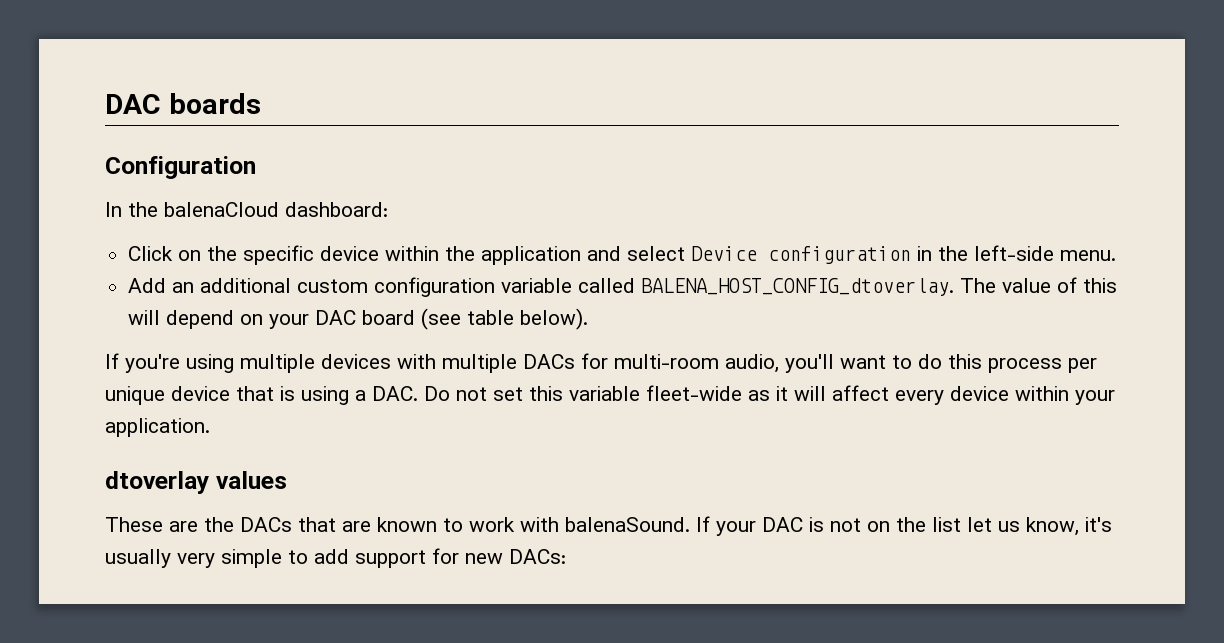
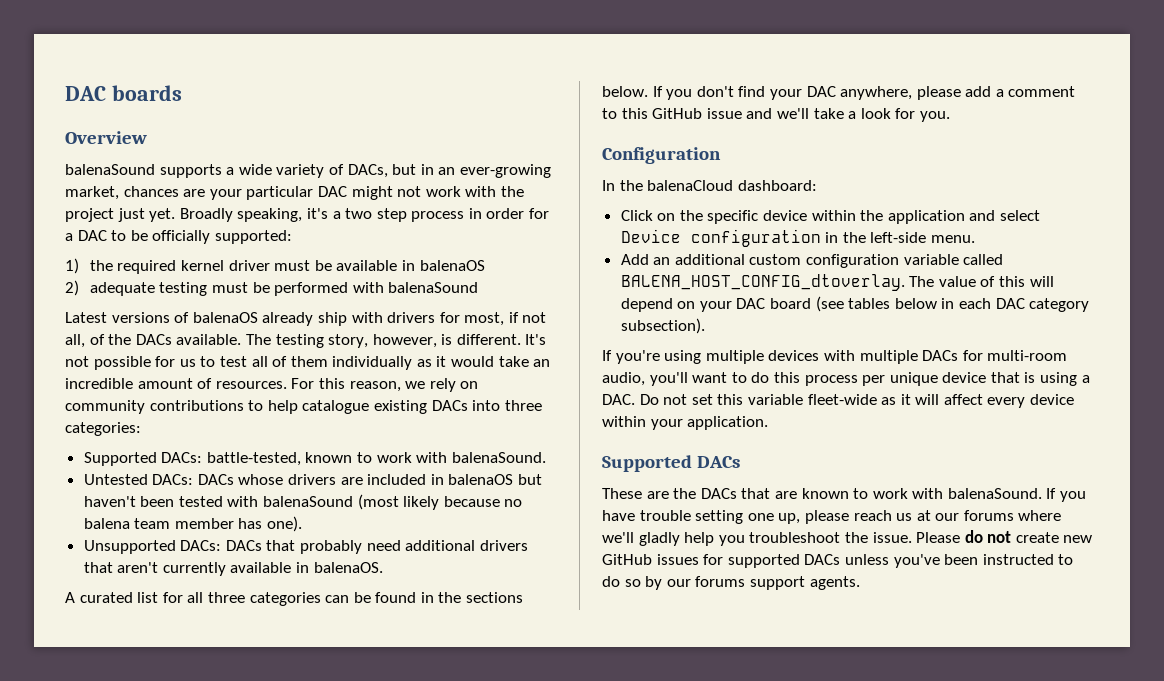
+ Overview
+ balenaSound supports a wide variety of DACs, but in an ever-growing market, chances are your particular DAC might not work with the project just yet. Broadly speaking, it's a two step process in order for a DAC to be officially supported:
+ 1) the required kernel driver must be available in balenaOS
+ 2) adequate testing must be performed with balenaSound
+ Latest versions of balenaOS already ship with drivers for most, if not all, of the DACs available. The testing story, however, is different. It's not possible for us to test all of them individually as it would take an incredible amount of resources. For this reason, we rely on community contributions to help catalogue existing DACs into three categories:
+ Supported DACs: battle-tested, known to work with balenaSound.
+ Untested DACs: DACs whose drivers are included in balenaOS but haven't been tested with balenaSound (most likely because no balena team member has one).
+ Unsupported DACs: DACs that probably need additional drivers that aren't currently available in balenaOS.
+ A curated list for all three categories can be found in the sections below. If you don't find your DAC anywhere, please add a comment to this GitHub issue and we'll take a look for you.
- The value of this will depend on your DAC board (see table below).
+ The value of this will depend on your DAC board (see tables below in each DAC category subsection).
- dtoverlay values
+ Supported DACs
- If your DAC is not on the list let us know, it's usually very simple to add support for new DACs:
+ If you have trouble setting one up, please reach us at our forums where we'll gladly help you troubleshoot the issue. Please do not create new GitHub issues for supported DACs unless you've been instructed to do so by our forums support agents.

